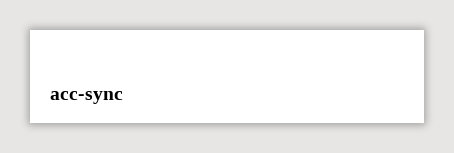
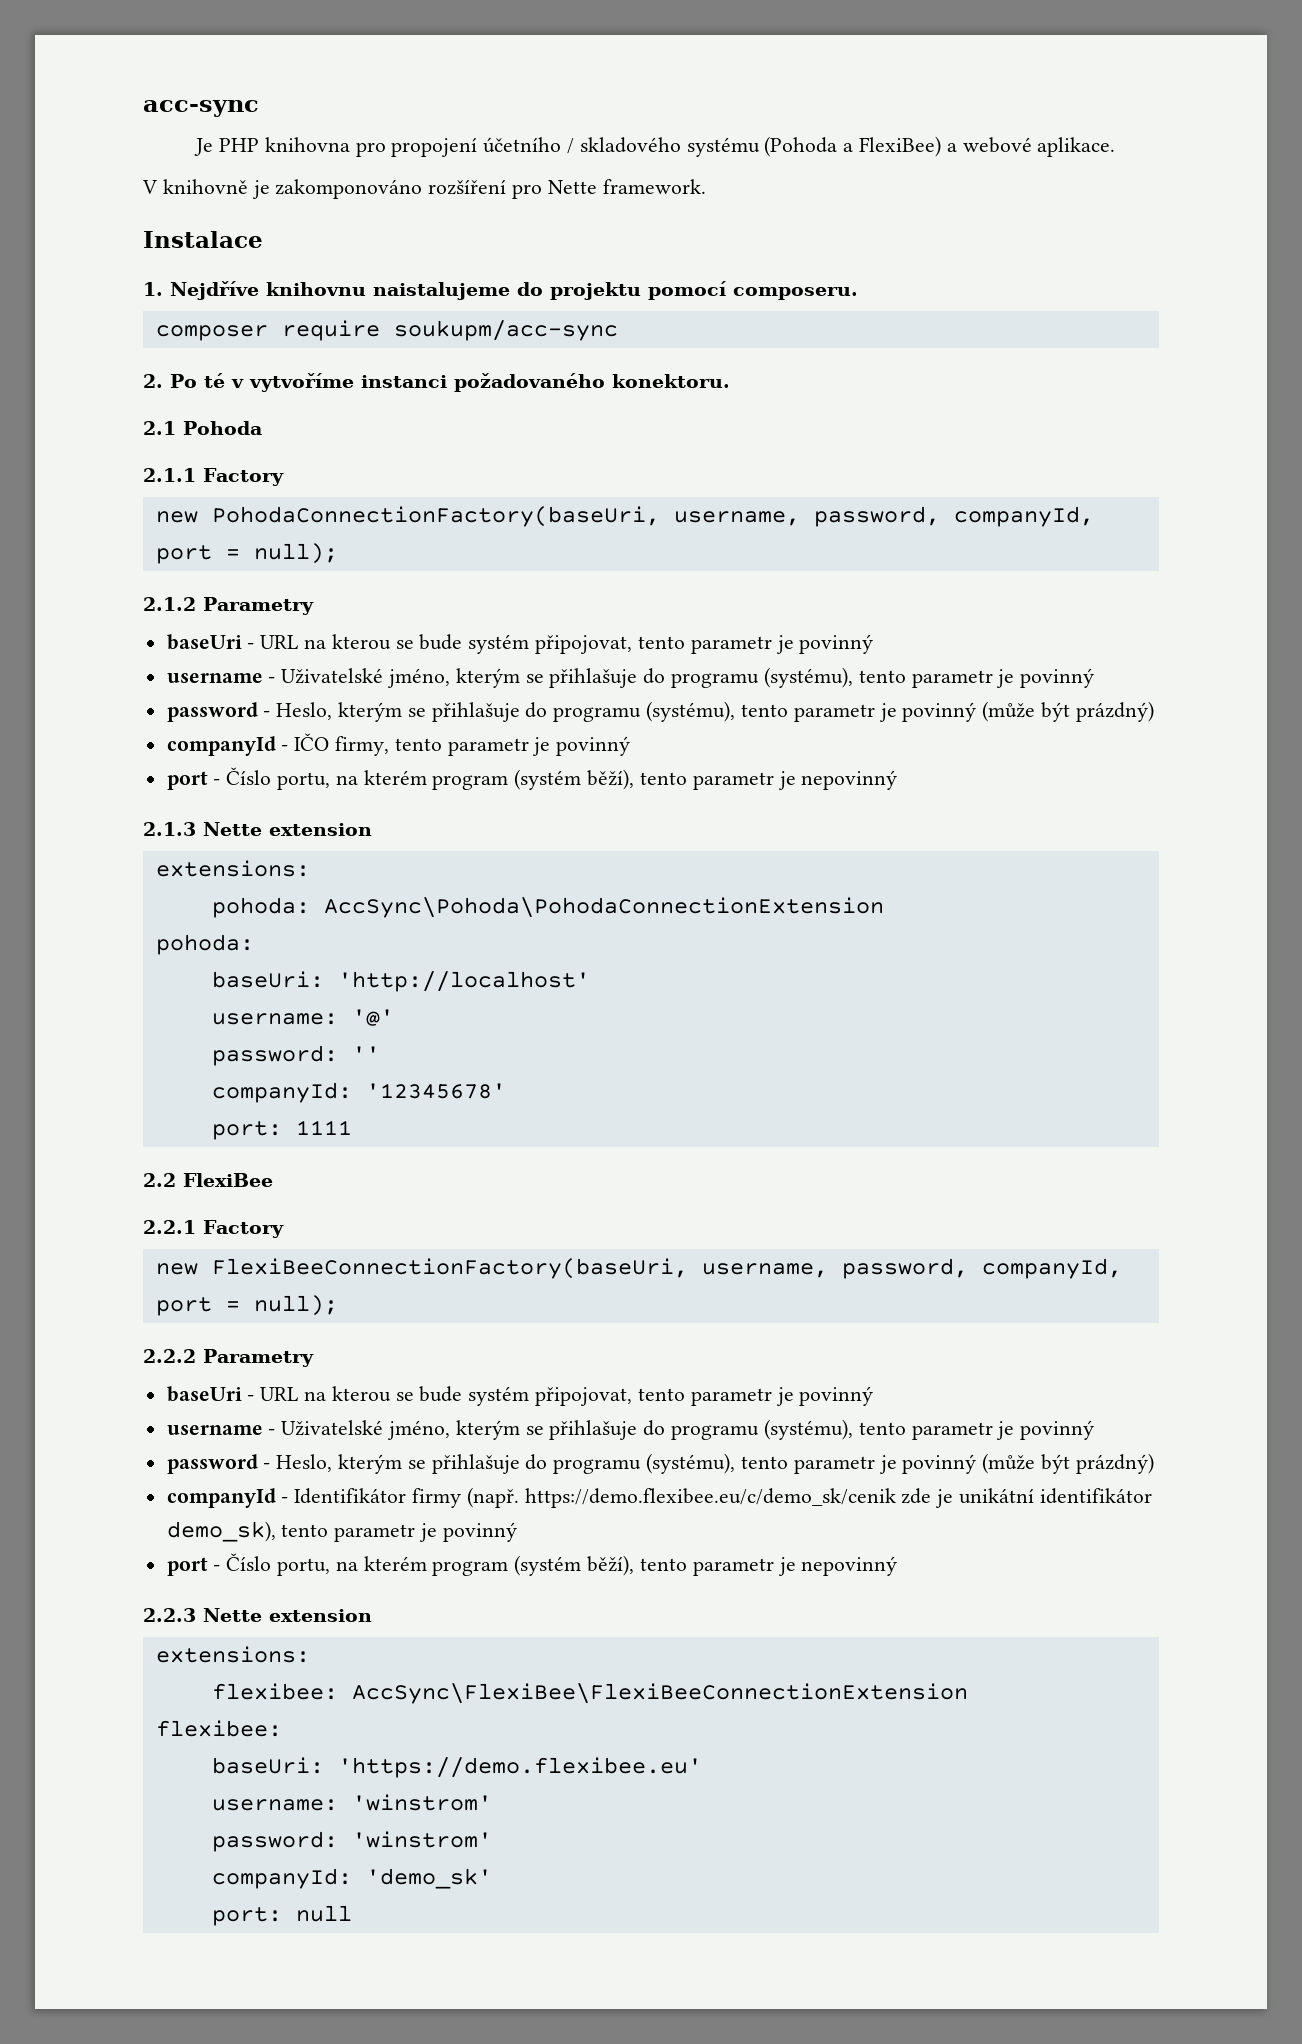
+ Je PHP knihovna pro propojení účetního / skladového systému (Pohoda a FlexiBee) a webové aplikace.
+ V knihovně je zakomponováno rozšíření pro Nette framework.
+ Instalace
+ 1. Nejdříve knihovnu naistalujeme do projektu pomocí composeru.
+ composer require soukupm/acc-sync
+ 2. Po té v vytvoříme instanci požadovaného konektoru.
+ 2.1 Pohoda
+ 2.1.1 Factory
+ new PohodaConnectionFactory(baseUri, username, password, companyId, port = null);
+ 2.1.2 Parametry
+ baseUri - URL na kterou se bude systém připojovat, tento parametr je povinný
+ username - Uživatelské jméno, kterým se přihlašuje do programu (systému), tento parametr je povinný
+ password - Heslo, kterým se přihlašuje do programu (systému), tento parametr je povinný (může být prázdný)
+ companyId - IČO firmy, tento parametr je povinný
+ port - Číslo portu, na kterém program (systém běží), tento parametr je nepovinný
+ 2.1.3 Nette extension
+ extensions:
+ pohoda: AccSync\Pohoda\PohodaConnectionExtension
+ pohoda:
+ baseUri: 'http://localhost'
+ username: '@'
+ password: ''
+ companyId: '12345678'
+ port: 1111
+ 2.2 FlexiBee
+ 2.2.1 Factory
+ new FlexiBeeConnectionFactory(baseUri, username, password, companyId, port = null);
+ 2.2.2 Parametry
+ baseUri - URL na kterou se bude systém připojovat, tento parametr je povinný
+ username - Uživatelské jméno, kterým se přihlašuje do programu (systému), tento parametr je povinný
+ password - Heslo, kterým se přihlašuje do programu (systému), tento parametr je povinný (může být prázdný)
+ companyId - Identifikátor firmy (např. https://demo.flexibee.eu/c/demo_sk/cenik zde je unikátní identifikátor demo_sk), tento parametr je povinný
+ port - Číslo portu, na kterém program (systém běží), tento parametr je nepovinný
+ 2.2.3 Nette extension
+ extensions:
+ flexibee: AccSync\FlexiBee\FlexiBeeConnectionExtension
+ flexibee:
+ baseUri: 'https://demo.flexibee.eu'
+ username: 'winstrom'
+ password: 'winstrom'
+ companyId: 'demo_sk'
+ port: null

